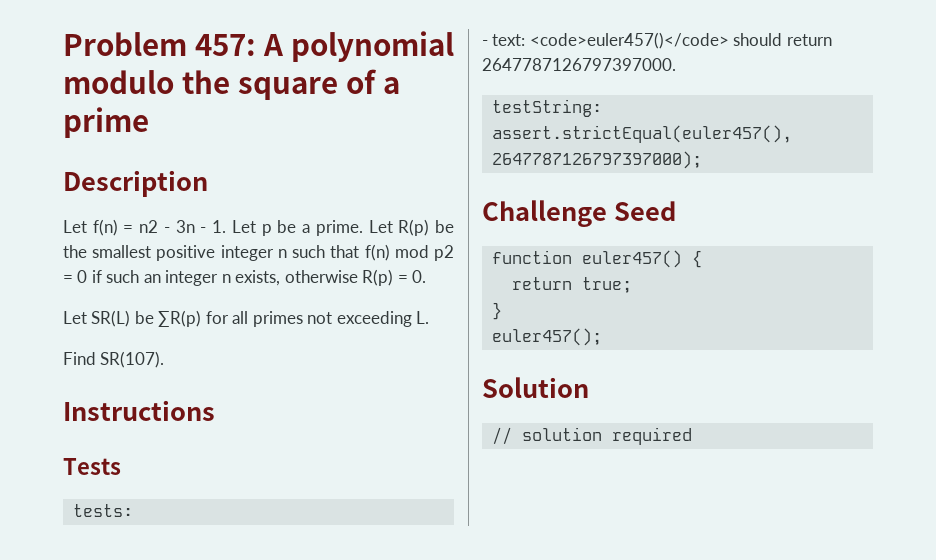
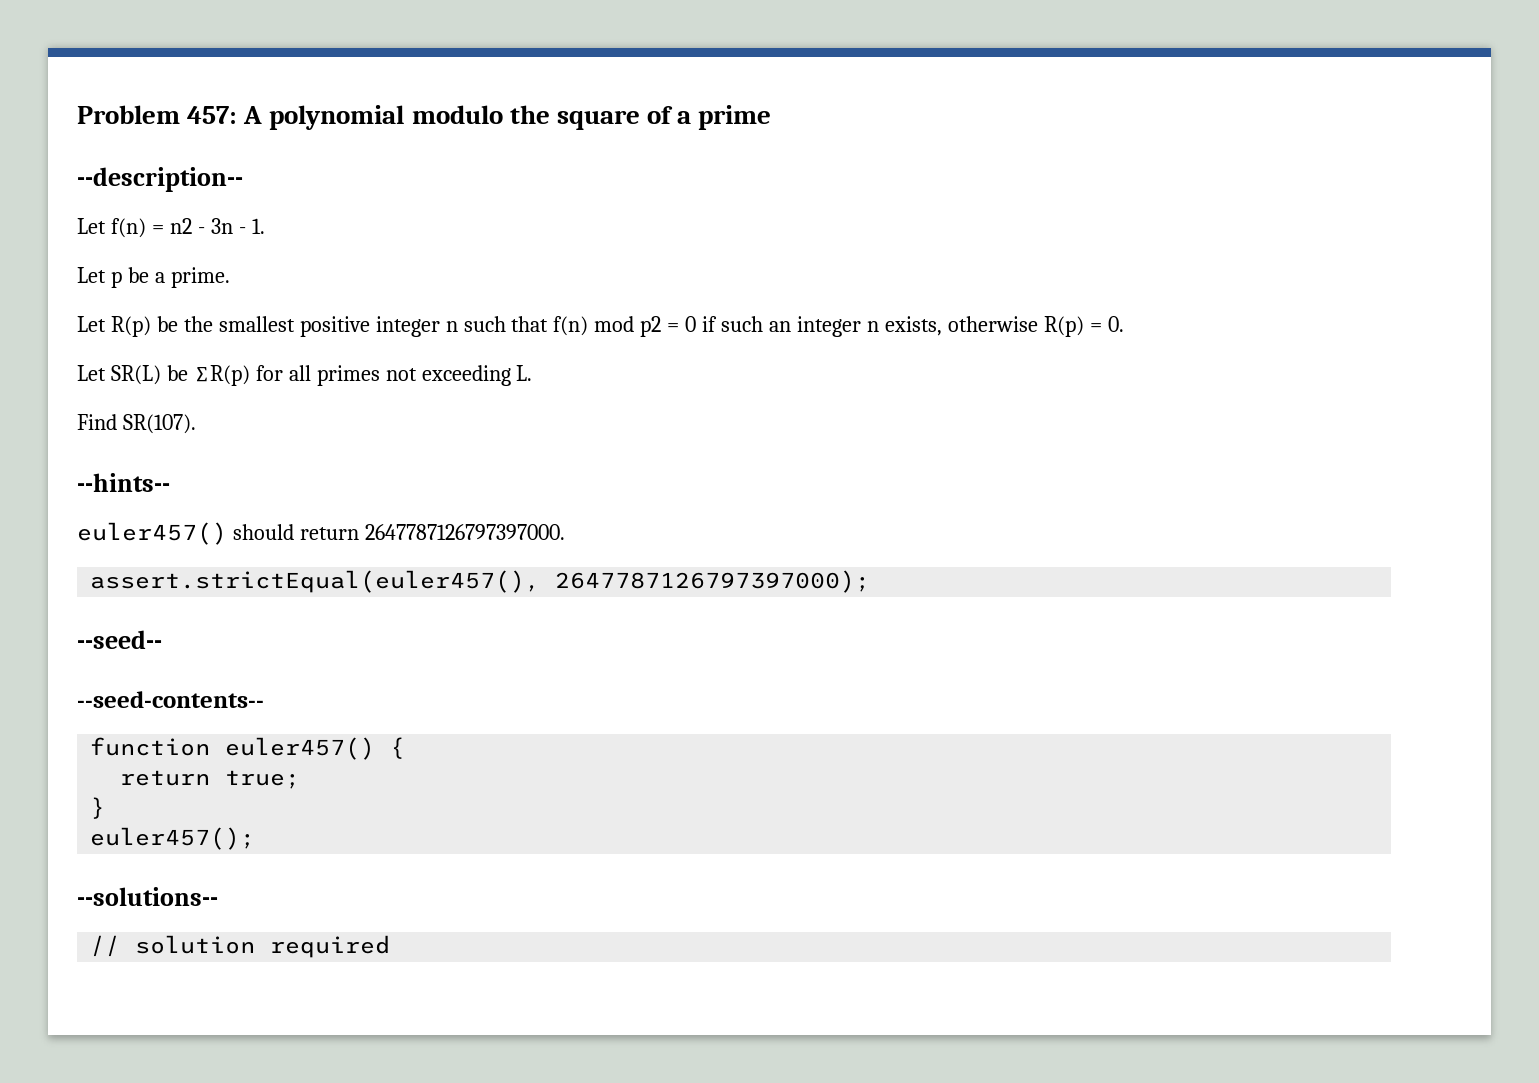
- Description
+ --description--
- Let f(n) = n2 - 3n - 1. Let p be a prime. Let R(p) be the smallest positive integer n such that f(n) mod p2 = 0 if such an integer n exists, otherwise R(p) = 0.
+ Let f(n) = n2 - 3n - 1.
+ Let p be a prime.
+ Let R(p) be the smallest positive integer n such that f(n) mod p2 = 0 if such an integer n exists, otherwise R(p) = 0.
- Instructions
- Tests
- tests:
- - text: <code>euler457()</code> should return 2647787126797397000.
+ --hints--
+ euler457() should return 2647787126797397000.
- testString: assert.strictEqual(euler457(), 2647787126797397000);
+ assert.strictEqual(euler457(), 2647787126797397000);
- Challenge Seed
+ --seed--
+ --seed-contents--
- Solution
+ --solutions--

